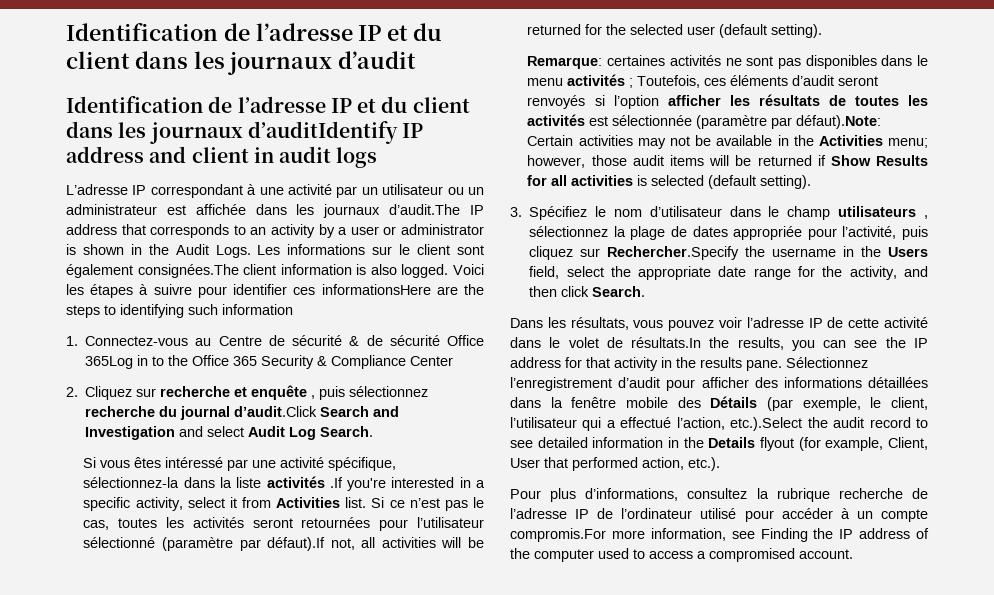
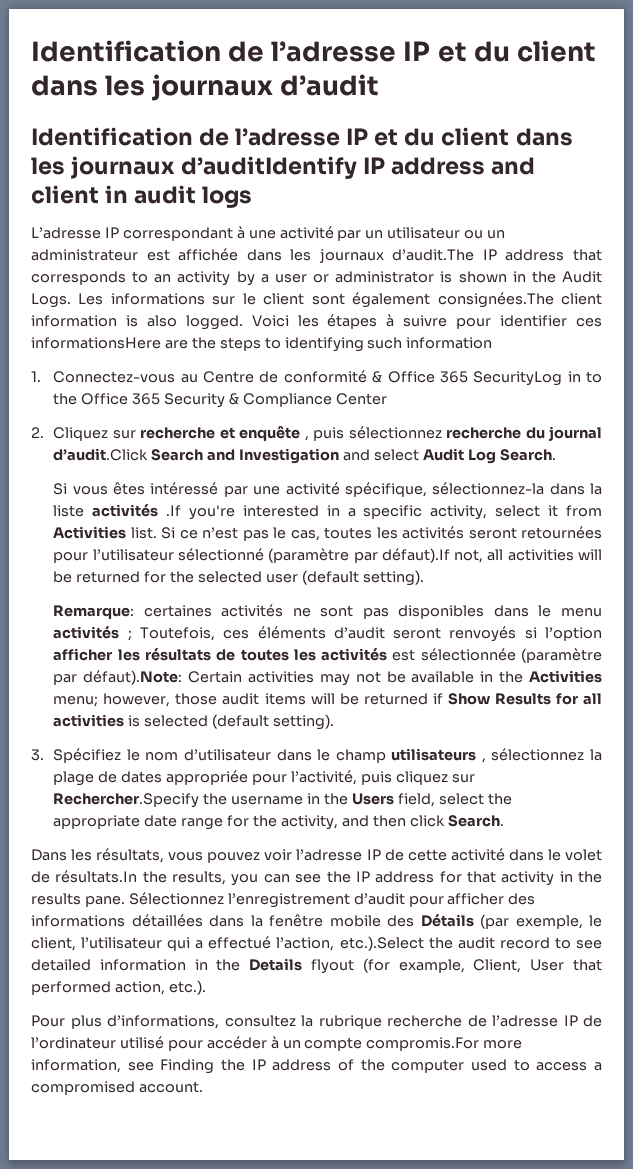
- 1. Connectez-vous au Centre de sécurité & de sécurité Office 365Log in to the Office 365 Security & Compliance Center
+ 1. Connectez-vous au Centre de conformité & Office 365 SecurityLog in to the Office 365 Security & Compliance Center

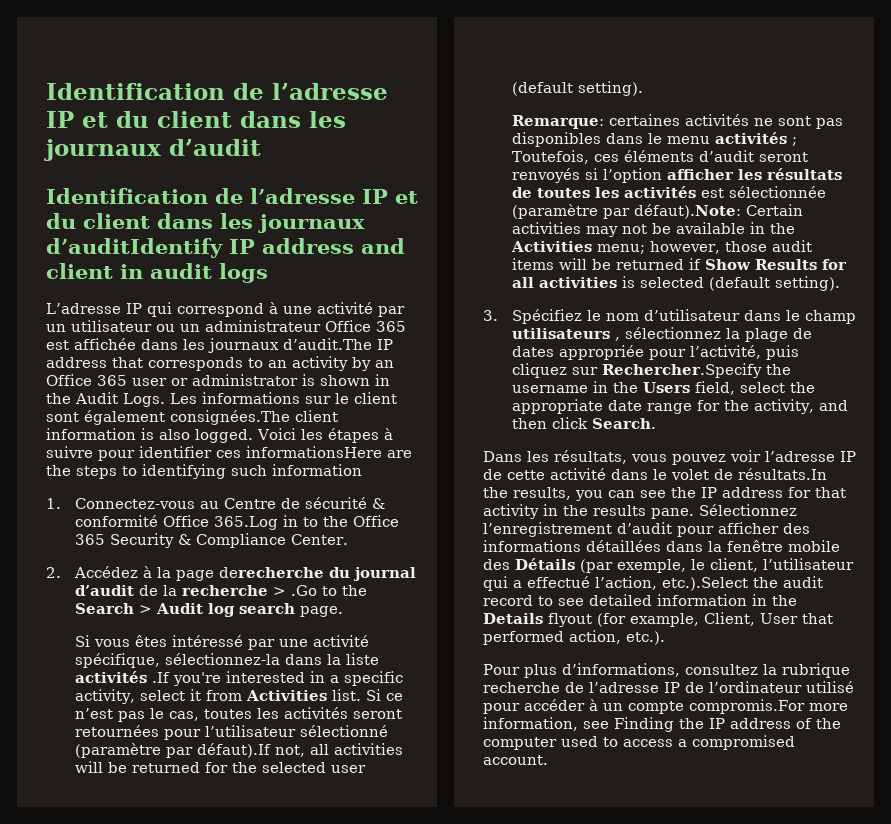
- L’adresse IP correspondant à une activité par un utilisateur ou un administrateur est affichée dans les journaux d’audit.The IP address that corresponds to an activity by a user or administrator is shown in the Audit Logs.
+ L’adresse IP qui correspond à une activité par un utilisateur ou un administrateur Office 365 est affichée dans les journaux d’audit.The IP address that corresponds to an activity by an Office 365 user or administrator is shown in the Audit Logs.
- 1. Connectez-vous au Centre de conformité & Office 365 SecurityLog in to the Office 365 Security & Compliance Center
+ 1. Connectez-vous au Centre de sécurité & conformité Office 365.Log in to the Office 365 Security & Compliance Center.
- 2. Cliquez sur recherche et enquête , puis sélectionnez recherche du journal d’audit.Click Search and Investigation and select Audit Log Search.
+ 2. Accédez à la page derecherche du journal d’audit de la recherche > .Go to the Search > Audit log search page.

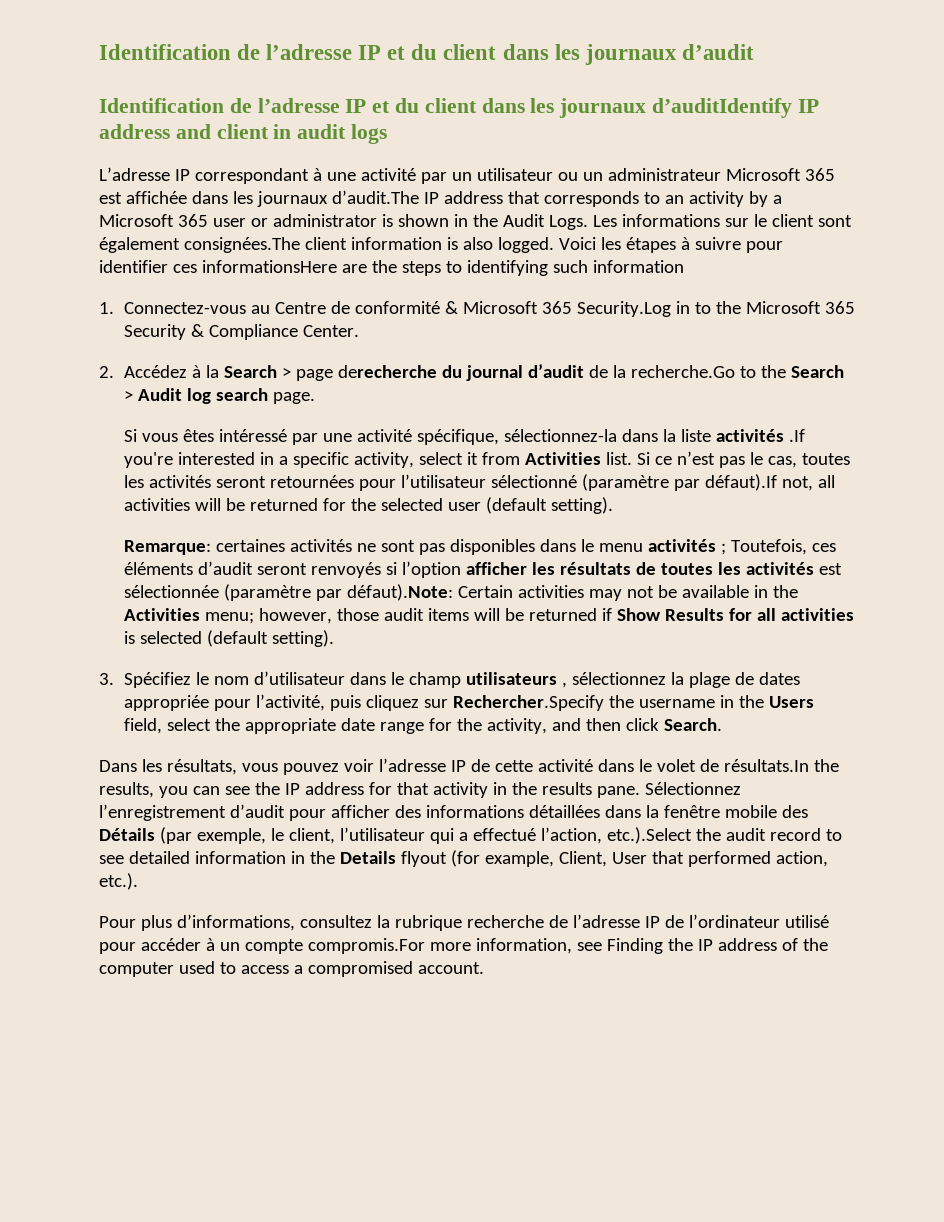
- L’adresse IP qui correspond à une activité par un utilisateur ou un administrateur Office 365 est affichée dans les journaux d’audit.The IP address that corresponds to an activity by an Office 365 user or administrator is shown in the Audit Logs.
+ L’adresse IP correspondant à une activité par un utilisateur ou un administrateur Microsoft 365 est affichée dans les journaux d’audit.The IP address that corresponds to an activity by a Microsoft 365 user or administrator is shown in the Audit Logs.
- 1. Connectez-vous au Centre de sécurité & conformité Office 365.Log in to the Office 365 Security & Compliance Center.
+ 1. Connectez-vous au Centre de conformité & Microsoft 365 Security.Log in to the Microsoft 365 Security & Compliance Center.
- 2. Accédez à la page derecherche du journal d’audit de la recherche > .Go to the Search > Audit log search page.
+ 2. Accédez à la Search > page derecherche du journal d’audit de la recherche.Go to the Search > Audit log search page.

